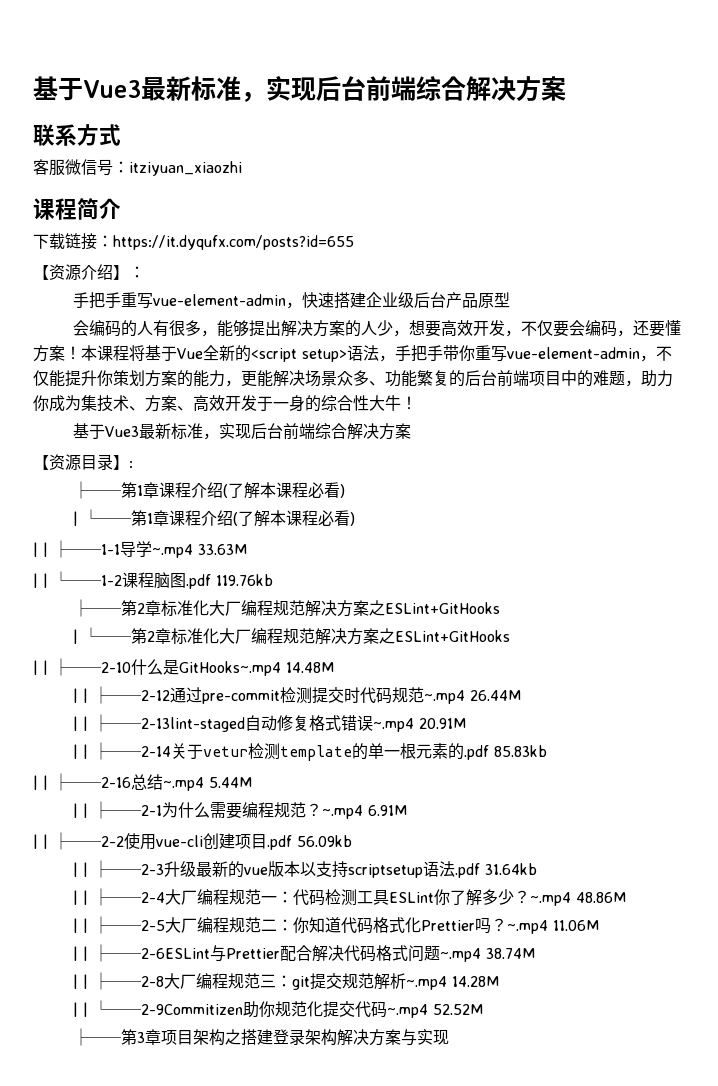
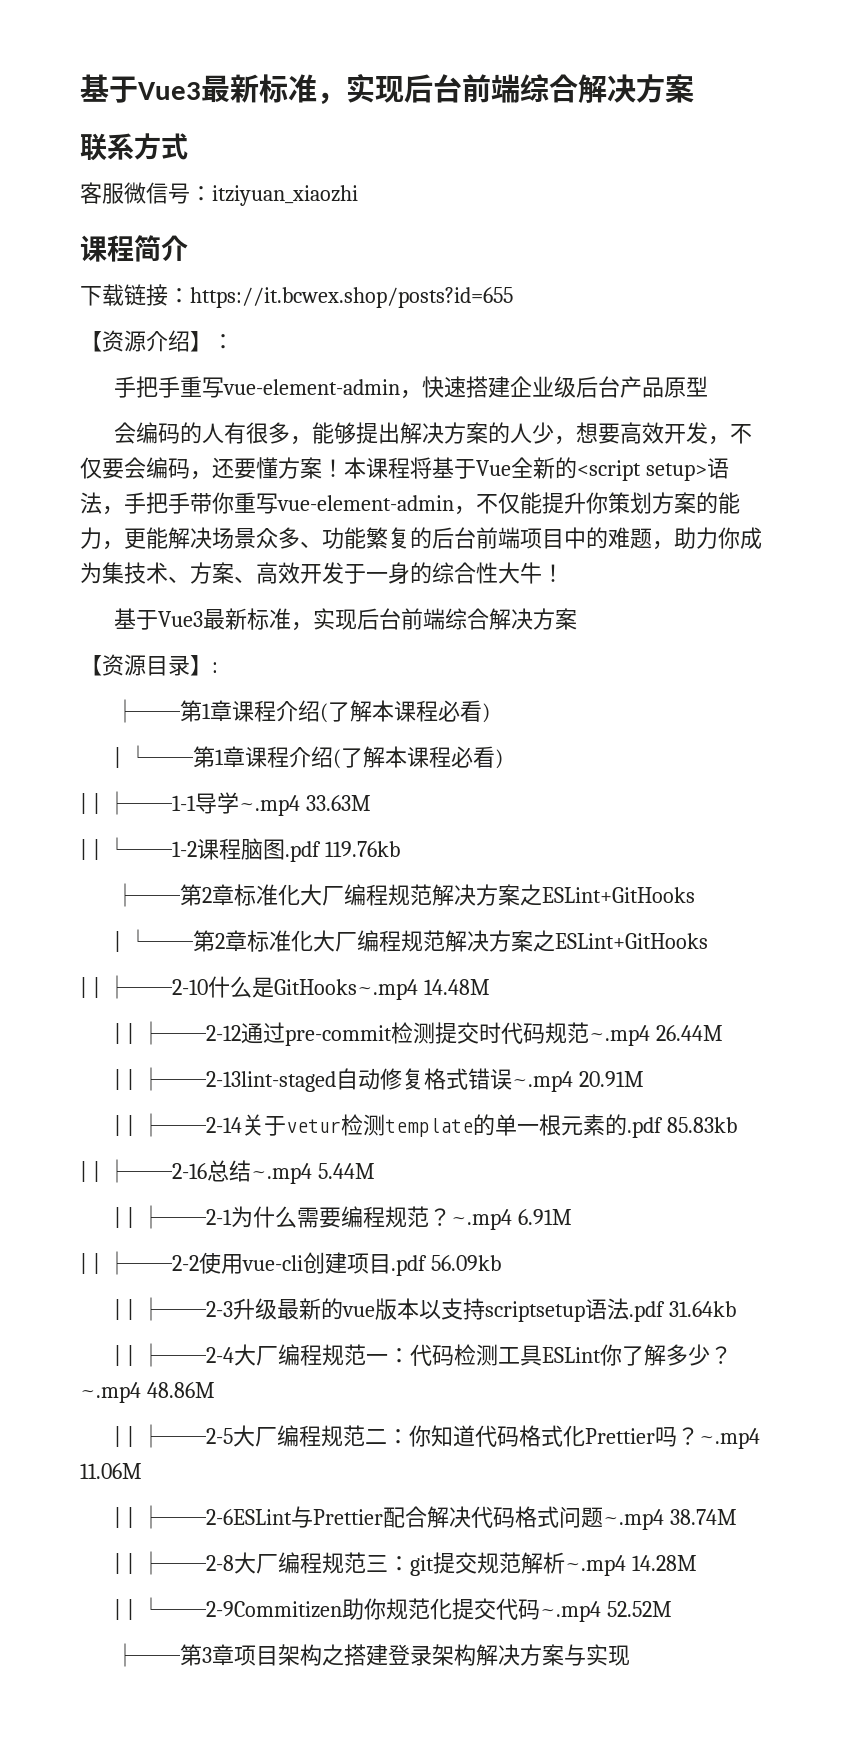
- 下载链接：https://it.dyqufx.com/posts?id=655
+ 下载链接：https://it.bcwex.shop/posts?id=655

